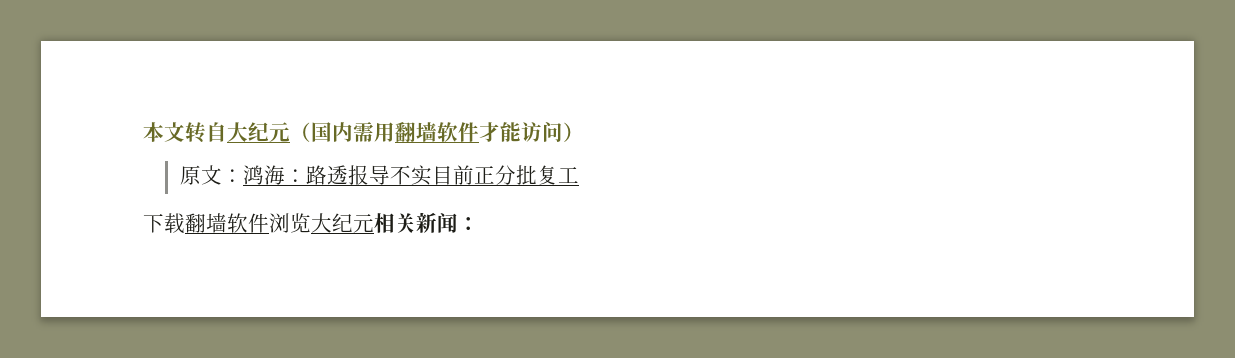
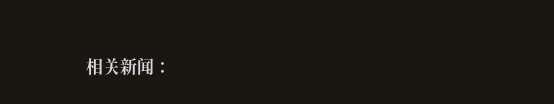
- 本文转自大纪元（国内需用翻墙软件才能访问）
- 原文：鸿海：路透报导不实目前正分批复工
- 下载翻墙软件浏览大纪元相关新闻：
+ 相关新闻：

